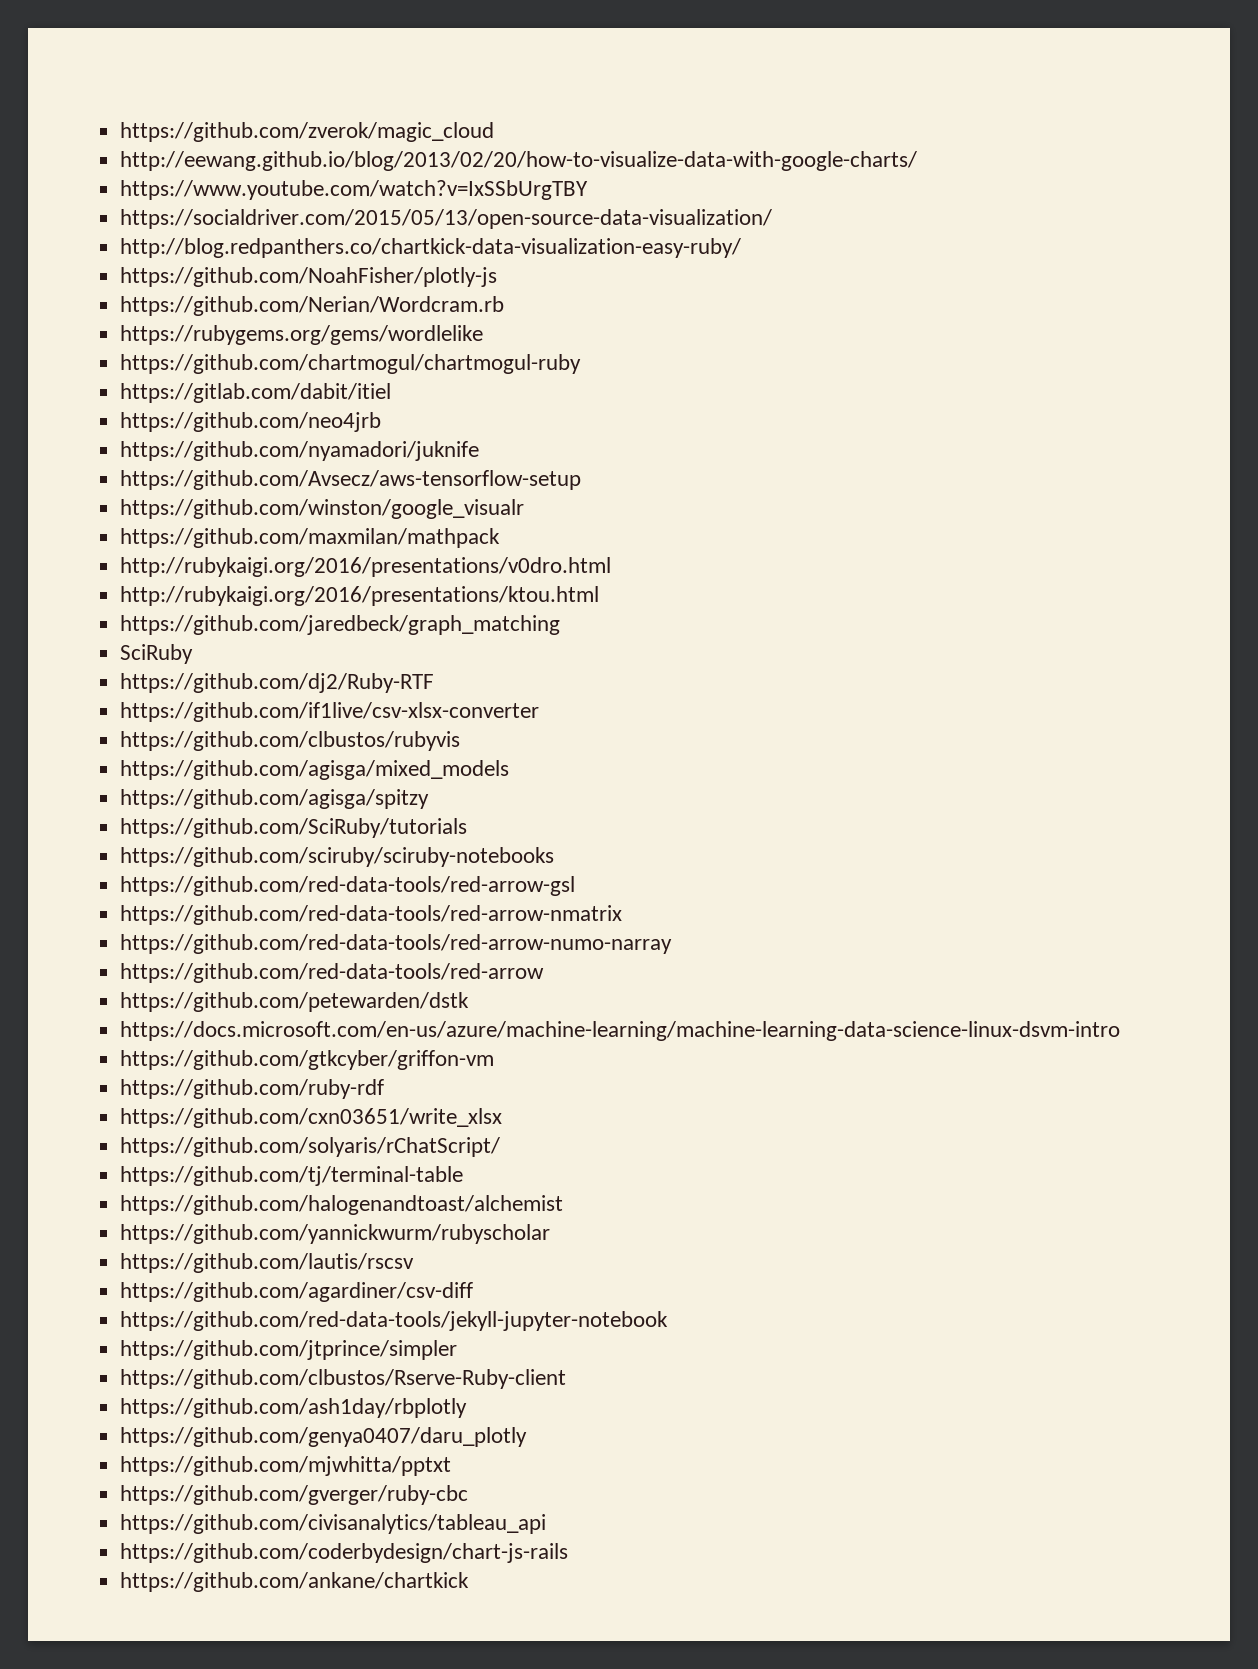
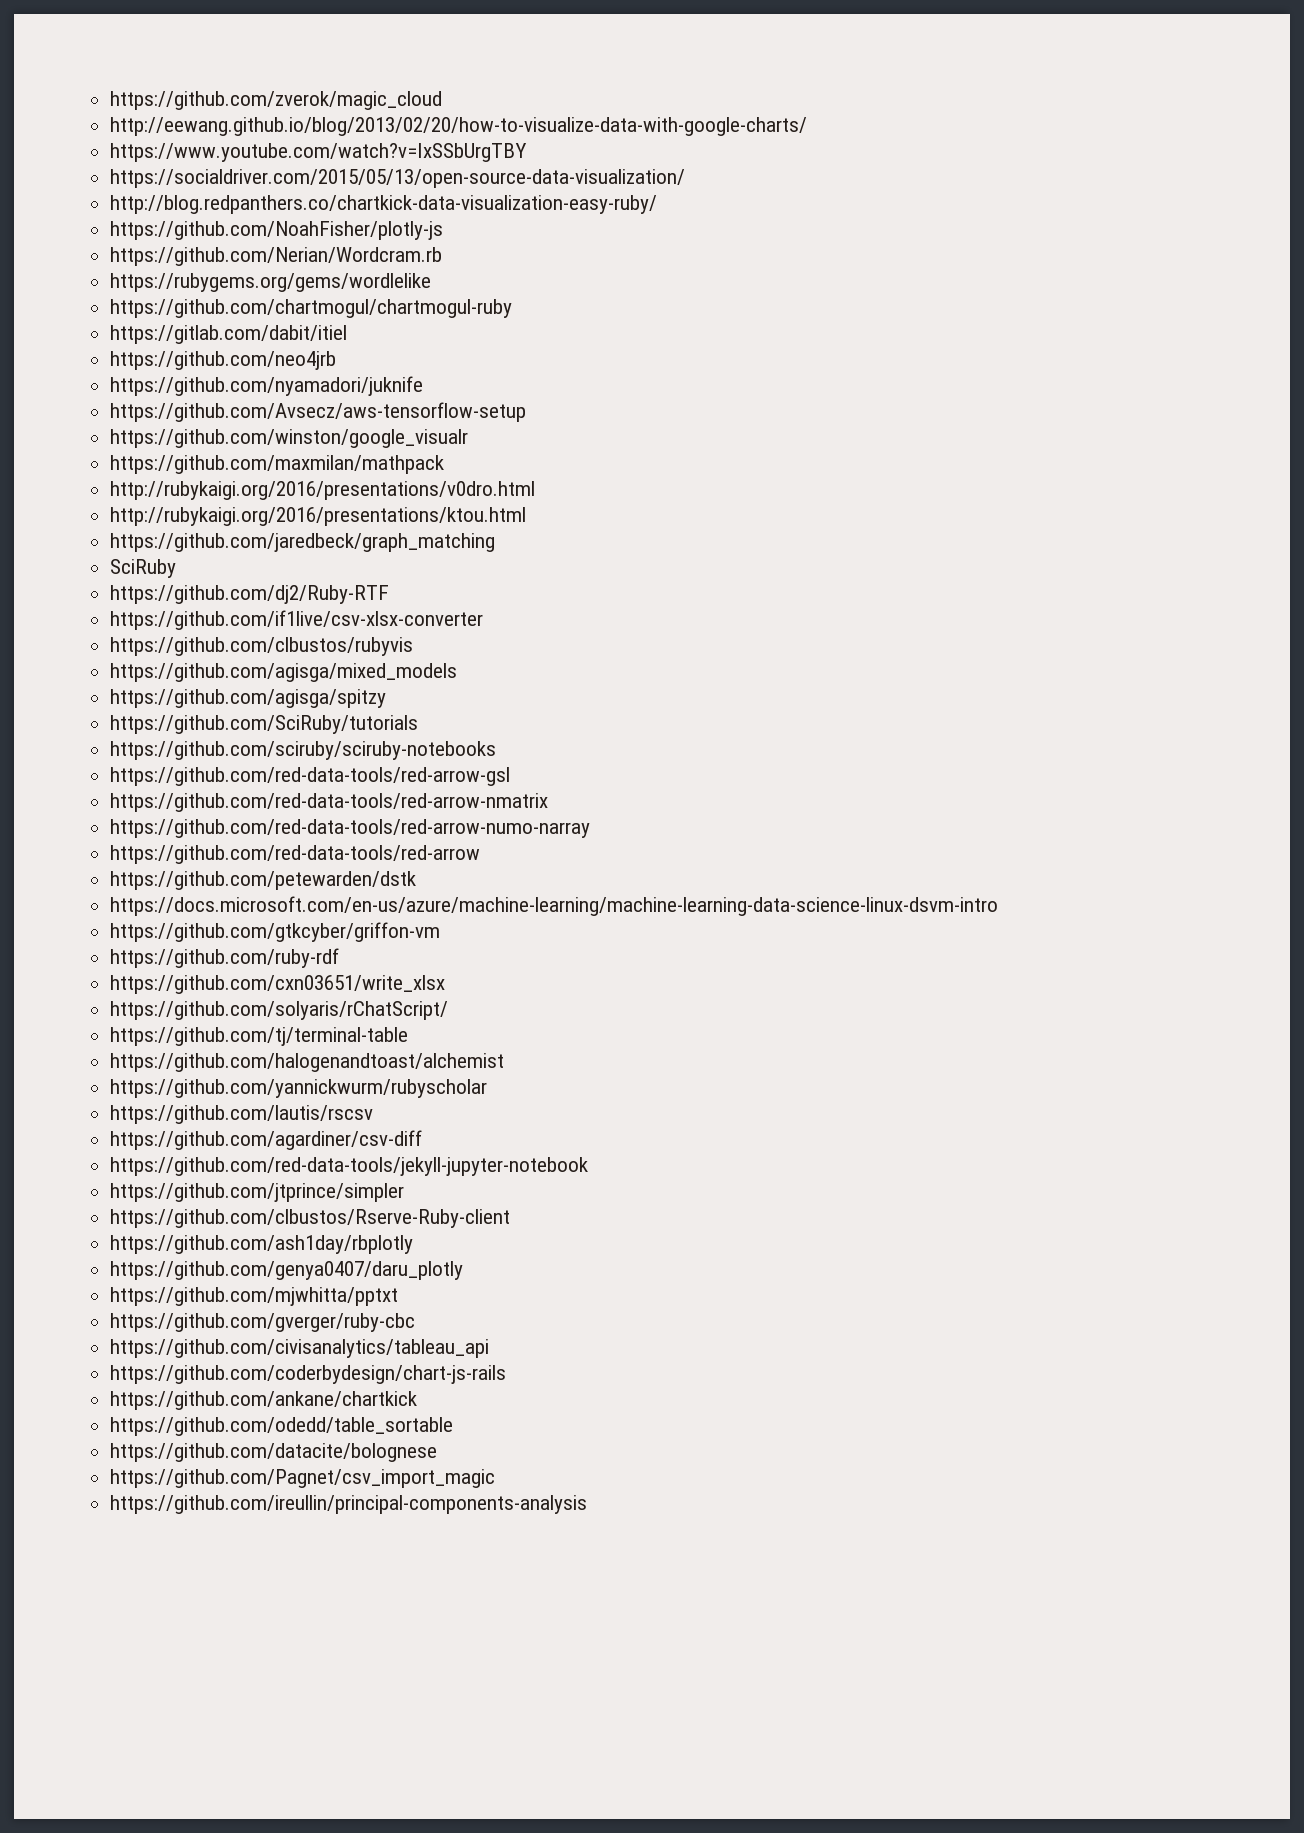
+ https://github.com/odedd/table_sortable
+ https://github.com/datacite/bolognese
+ https://github.com/Pagnet/csv_import_magic
+ https://github.com/ireullin/principal-components-analysis

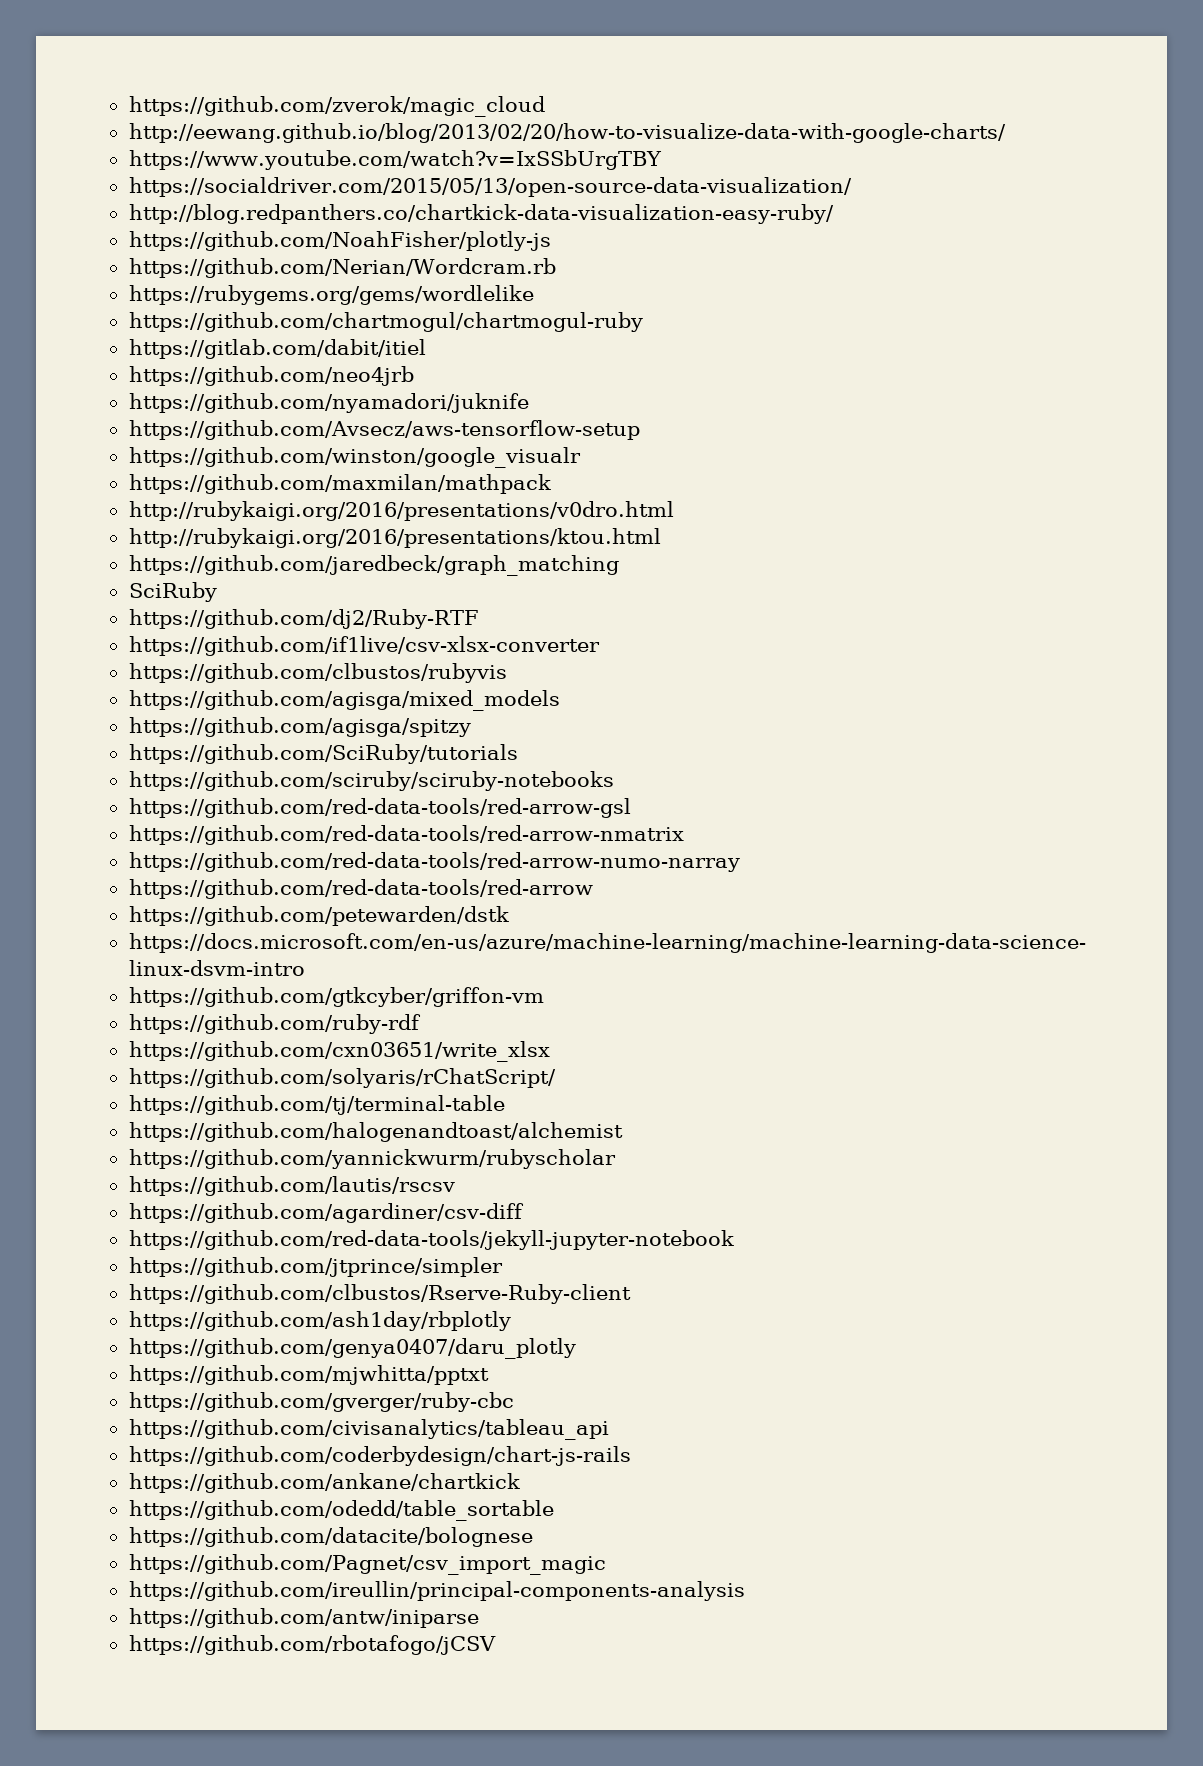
+ https://github.com/antw/iniparse
+ https://github.com/rbotafogo/jCSV

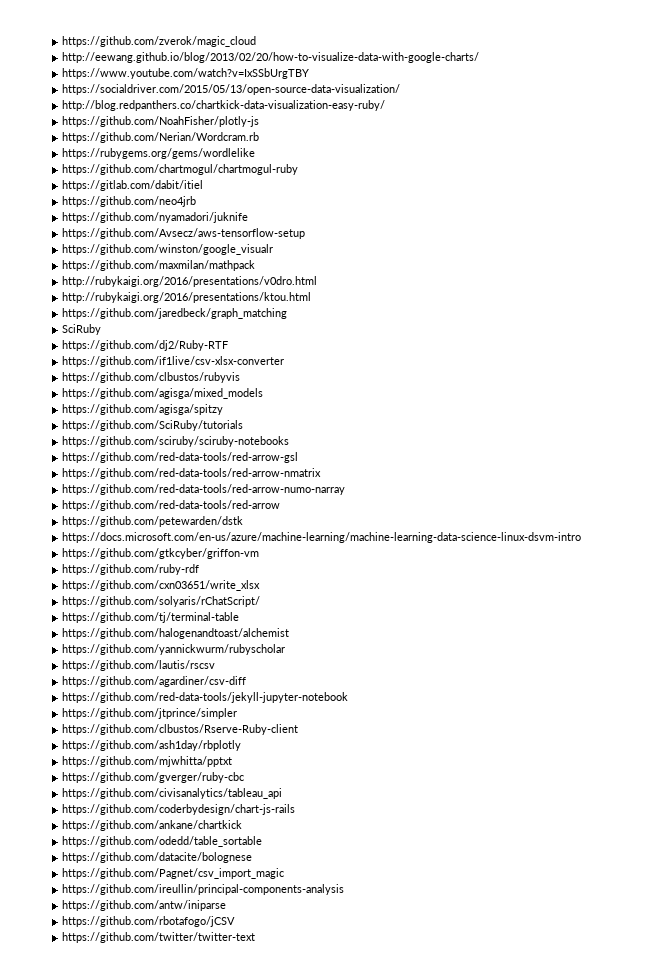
- https://github.com/genya0407/daru_plotly
+ https://github.com/twitter/twitter-text

